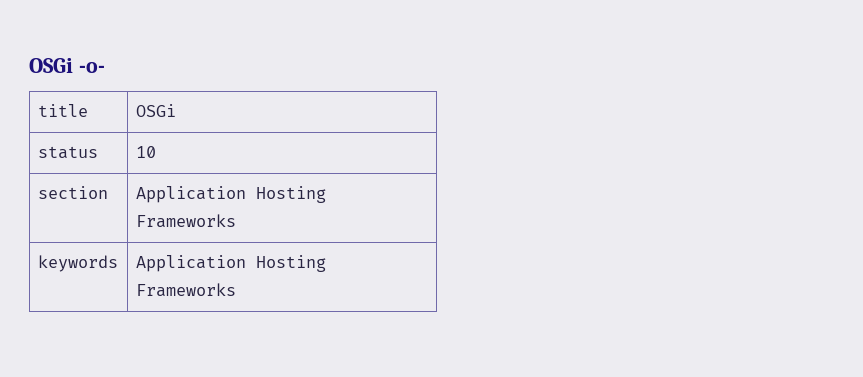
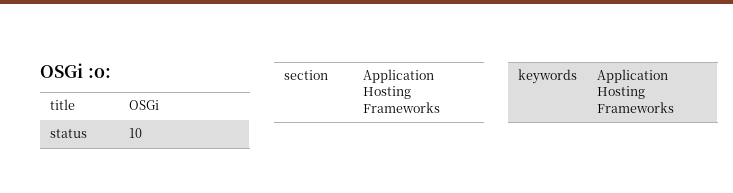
- OSGi -o-
+ OSGi :o:

